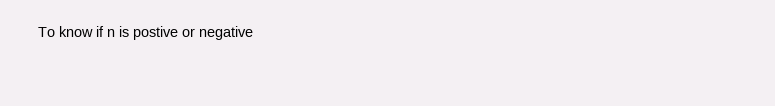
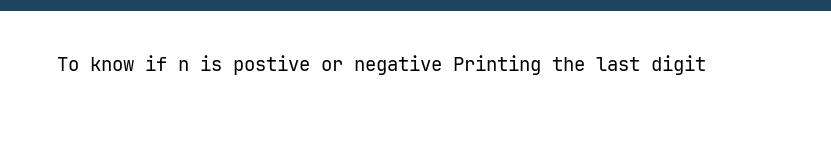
- To know if n is postive or negative
+ To know if n is postive or negative Printing the last digit

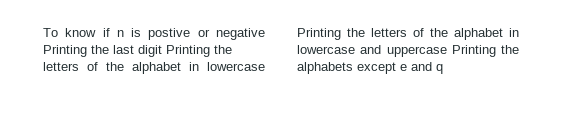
- To know if n is postive or negative Printing the last digit
+ To know if n is postive or negative Printing the last digit Printing the letters of the alphabet in lowercase Printing the letters of the alphabet in lowercase and uppercase Printing the alphabets except e and q

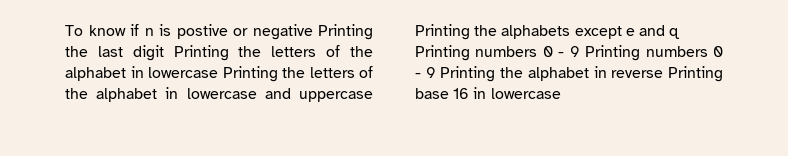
- To know if n is postive or negative Printing the last digit Printing the letters of the alphabet in lowercase Printing the letters of the alphabet in lowercase and uppercase Printing the alphabets except e and q
+ To know if n is postive or negative Printing the last digit Printing the letters of the alphabet in lowercase Printing the letters of the alphabet in lowercase and uppercase Printing the alphabets except e and q Printing numbers 0 - 9 Printing numbers 0 - 9 Printing the alphabet in reverse Printing base 16 in lowercase

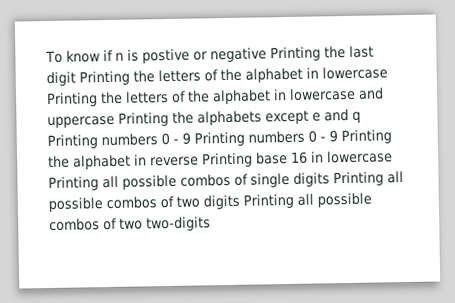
- To know if n is postive or negative Printing the last digit Printing the letters of the alphabet in lowercase Printing the letters of the alphabet in lowercase and uppercase Printing the alphabets except e and q Printing numbers 0 - 9 Printing numbers 0 - 9 Printing the alphabet in reverse Printing base 16 in lowercase
+ To know if n is postive or negative Printing the last digit Printing the letters of the alphabet in lowercase Printing the letters of the alphabet in lowercase and uppercase Printing the alphabets except e and q Printing numbers 0 - 9 Printing numbers 0 - 9 Printing the alphabet in reverse Printing base 16 in lowercase Printing all possible combos of single digits Printing all possible combos of two digits Printing all possible combos of two two-digits

